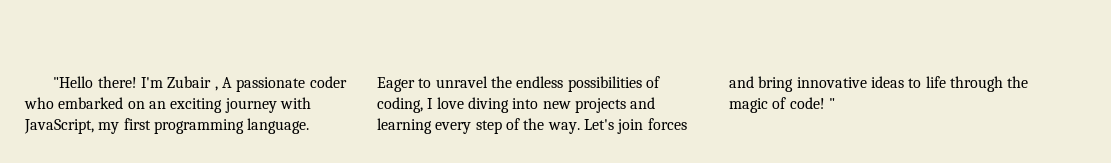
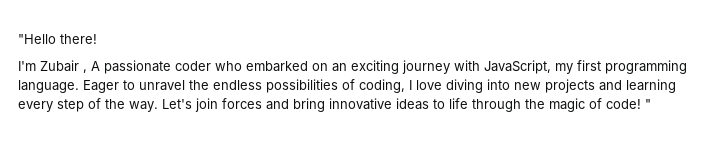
- "Hello there! I'm Zubair , A passionate coder who embarked on an exciting journey with JavaScript, my first programming language.
+ "Hello there!
+ I'm Zubair , A passionate coder who embarked on an exciting journey with JavaScript, my first programming language.

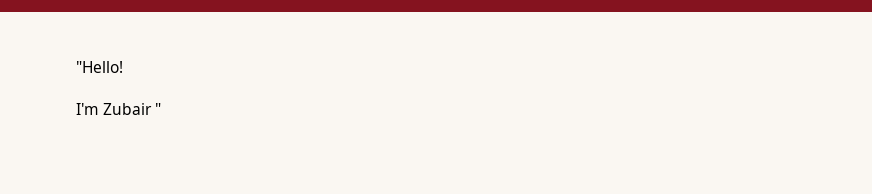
- "Hello there!
+ "Hello!
- I'm Zubair , A passionate coder who embarked on an exciting journey with JavaScript, my first programming language. Eager to unravel the endless possibilities of coding, I love diving into new projects and learning every step of the way. Let's join forces and bring innovative ideas to life through the magic of code! "
+ I'm Zubair "

